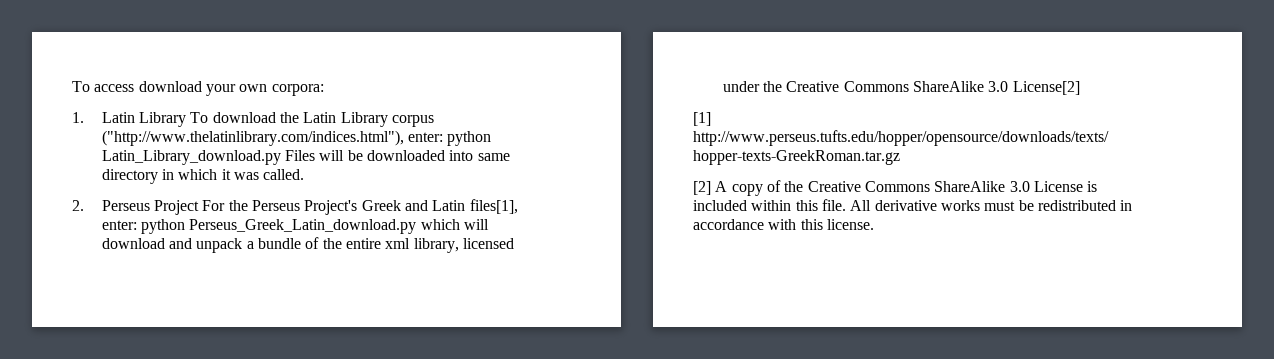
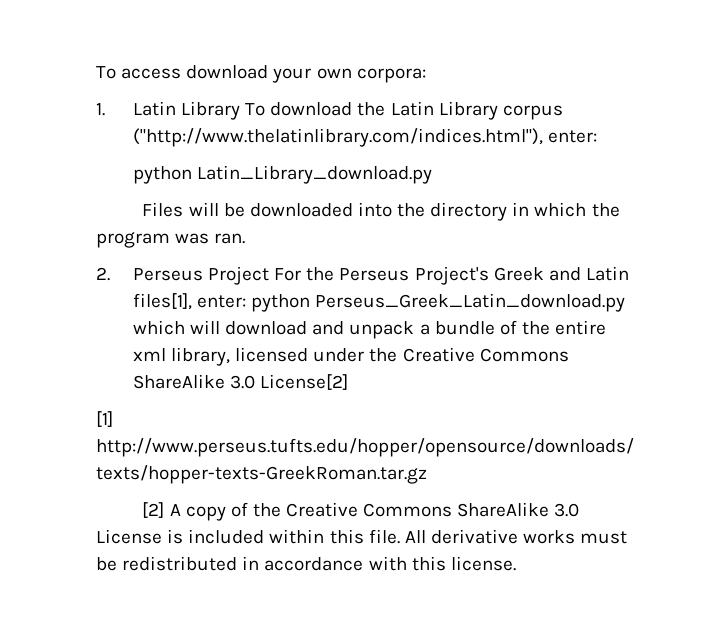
- 1. Latin Library To download the Latin Library corpus ("http://www.thelatinlibrary.com/indices.html"), enter: python Latin_Library_download.py Files will be downloaded into same directory in which it was called.
+ 1. Latin Library To download the Latin Library corpus ("http://www.thelatinlibrary.com/indices.html"), enter:
+ python Latin_Library_download.py
+ Files will be downloaded into the directory in which the program was ran.

